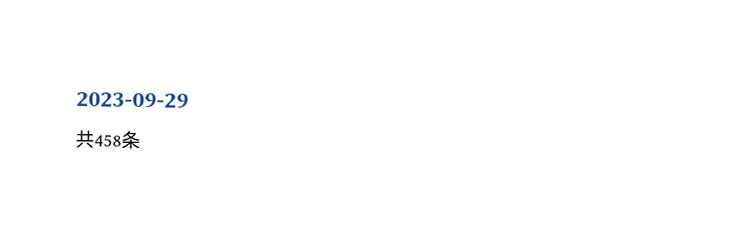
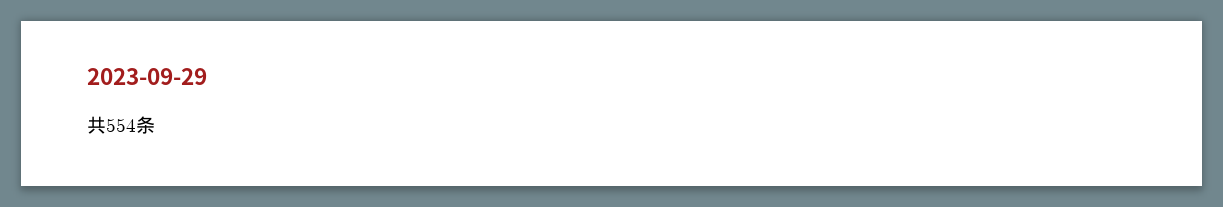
- 共458条
+ 共554条

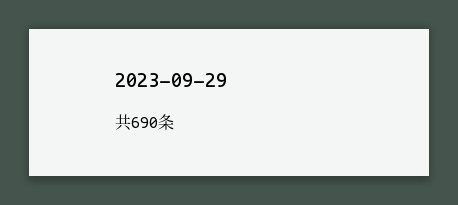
- 共554条
+ 共690条

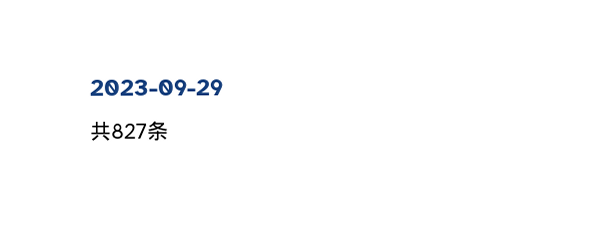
- 共690条
+ 共827条

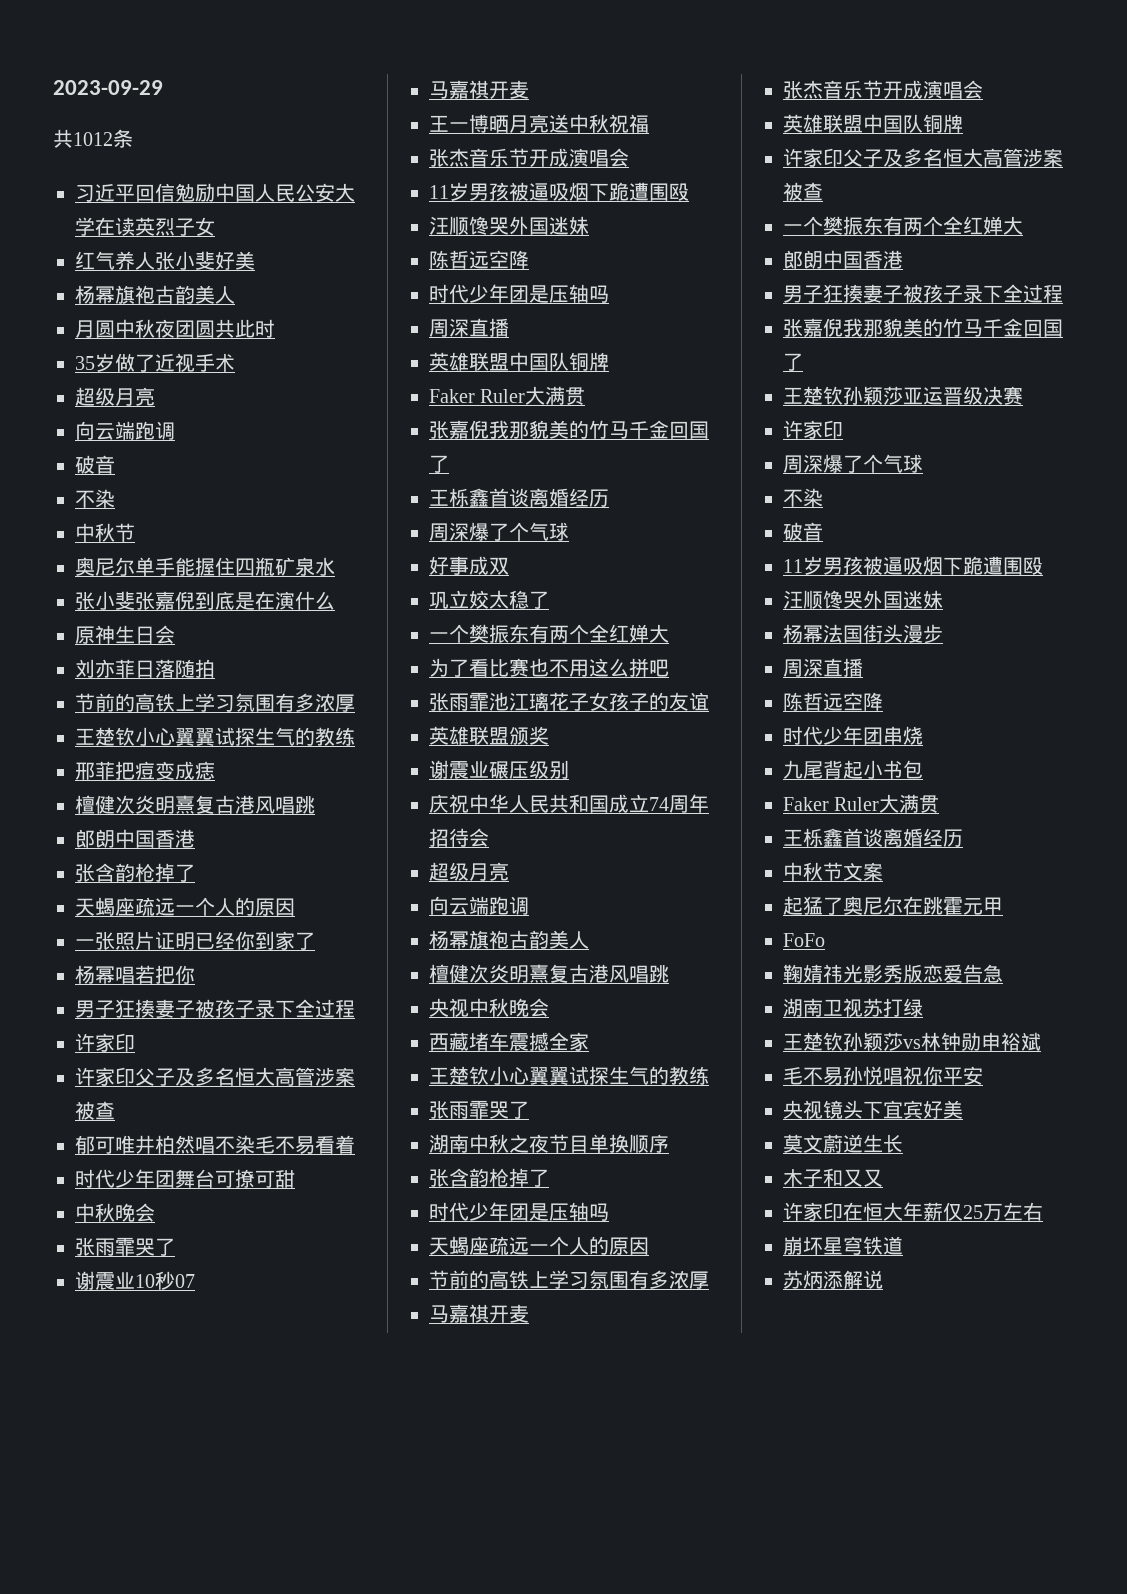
- 共827条
+ 共1012条
+ 习近平回信勉励中国人民公安大学在读英烈子女
+ 红气养人张小斐好美
+ 杨幂旗袍古韵美人
+ 月圆中秋夜团圆共此时
+ 35岁做了近视手术
+ 超级月亮
+ 向云端跑调
+ 破音
+ 不染
+ 中秋节
+ 奥尼尔单手能握住四瓶矿泉水
+ 张小斐张嘉倪到底是在演什么
+ 原神生日会
+ 刘亦菲日落随拍
+ 节前的高铁上学习氛围有多浓厚
+ 王楚钦小心翼翼试探生气的教练
+ 邢菲把痘变成痣
+ 檀健次炎明熹复古港风唱跳
+ 郎朗中国香港
+ 张含韵枪掉了
+ 天蝎座疏远一个人的原因
+ 一张照片证明已经你到家了
+ 杨幂唱若把你
+ 男子狂揍妻子被孩子录下全过程
+ 许家印
+ 许家印父子及多名恒大高管涉案被查
+ 郁可唯井柏然唱不染毛不易看着
+ 时代少年团舞台可撩可甜
+ 中秋晚会
+ 张雨霏哭了
+ 谢震业10秒07
+ 马嘉祺开麦
+ 王一博晒月亮送中秋祝福
+ 张杰音乐节开成演唱会
+ 11岁男孩被逼吸烟下跪遭围殴
+ 汪顺馋哭外国迷妹
+ 陈哲远空降
+ 时代少年团是压轴吗
+ 周深直播
+ 英雄联盟中国队铜牌
+ Faker Ruler大满贯
+ 张嘉倪我那貌美的竹马千金回国了
+ 王栎鑫首谈离婚经历
+ 周深爆了个气球
+ 好事成双
+ 巩立姣太稳了
+ 一个樊振东有两个全红婵大
+ 为了看比赛也不用这么拼吧
+ 张雨霏池江璃花子女孩子的友谊
+ 英雄联盟颁奖
+ 谢震业碾压级别
+ 庆祝中华人民共和国成立74周年招待会
+ 超级月亮
+ 向云端跑调
+ 杨幂旗袍古韵美人
+ 檀健次炎明熹复古港风唱跳
+ 央视中秋晚会
+ 西藏堵车震撼全家
+ 王楚钦小心翼翼试探生气的教练
+ 张雨霏哭了
+ 湖南中秋之夜节目单换顺序
+ 张含韵枪掉了
+ 时代少年团是压轴吗
+ 天蝎座疏远一个人的原因
+ 节前的高铁上学习氛围有多浓厚
+ 马嘉祺开麦
+ 张杰音乐节开成演唱会
+ 英雄联盟中国队铜牌
+ 许家印父子及多名恒大高管涉案被查
+ 一个樊振东有两个全红婵大
+ 郎朗中国香港
+ 男子狂揍妻子被孩子录下全过程
+ 张嘉倪我那貌美的竹马千金回国了
+ 王楚钦孙颖莎亚运晋级决赛
+ 许家印
+ 周深爆了个气球
+ 不染
+ 破音
+ 11岁男孩被逼吸烟下跪遭围殴
+ 汪顺馋哭外国迷妹
+ 杨幂法国街头漫步
+ 周深直播
+ 陈哲远空降
+ 时代少年团串烧
+ 九尾背起小书包
+ Faker Ruler大满贯
+ 王栎鑫首谈离婚经历
+ 中秋节文案
+ 起猛了奥尼尔在跳霍元甲
+ FoFo
+ 鞠婧祎光影秀版恋爱告急
+ 湖南卫视苏打绿
+ 王楚钦孙颖莎vs林钟勋申裕斌
+ 毛不易孙悦唱祝你平安
+ 央视镜头下宜宾好美
+ 莫文蔚逆生长
+ 木子和又又
+ 许家印在恒大年薪仅25万左右
+ 崩坏星穹铁道
+ 苏炳添解说

